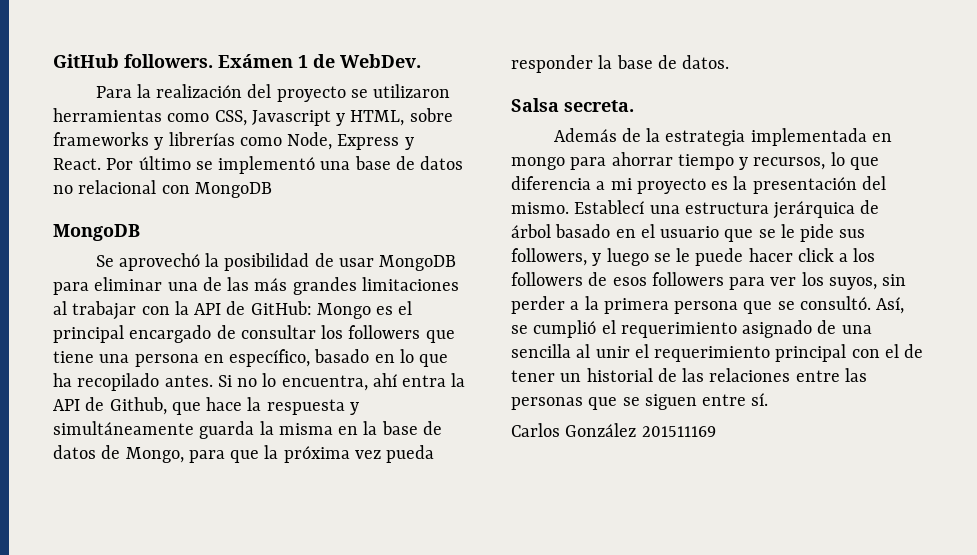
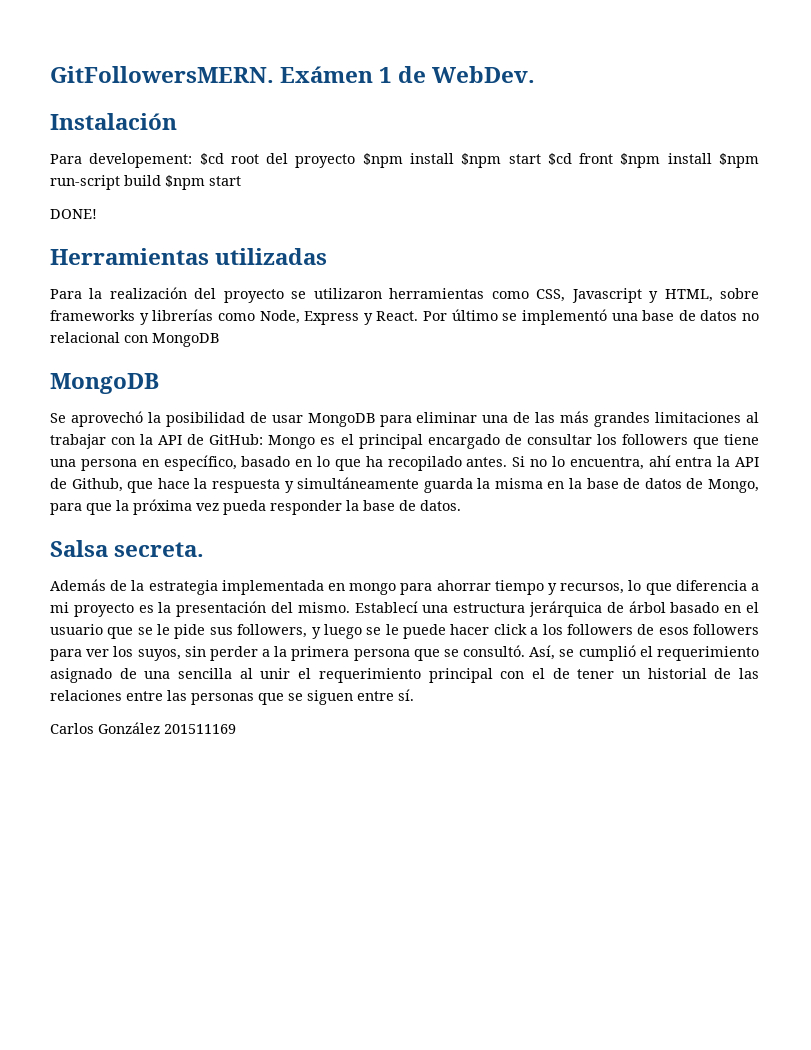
- GitHub followers.
+ GitFollowersMERN.
+ Instalación
+ Para developement: $cd root del proyecto $npm install $npm start $cd front $npm install $npm run-script build $npm start
+ DONE!
+ Herramientas utilizadas

